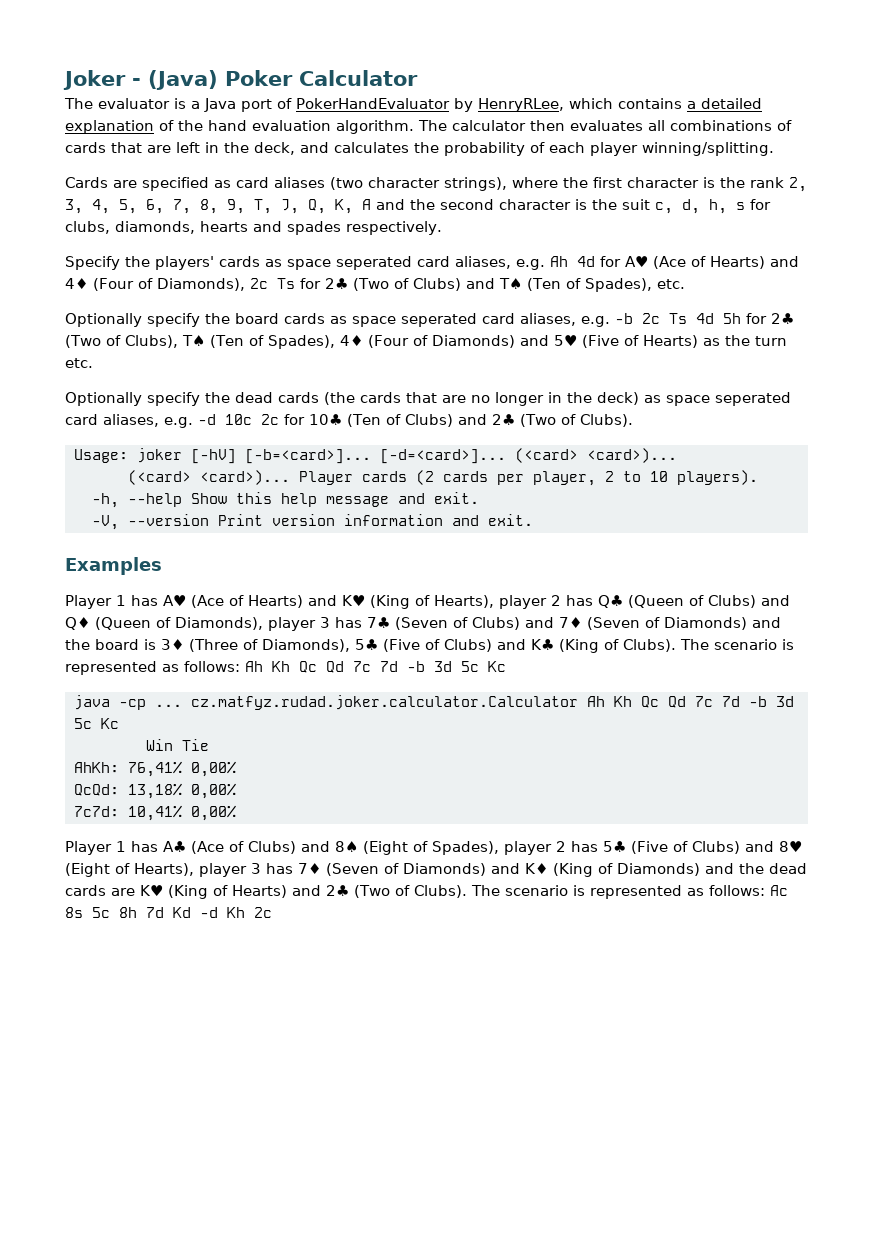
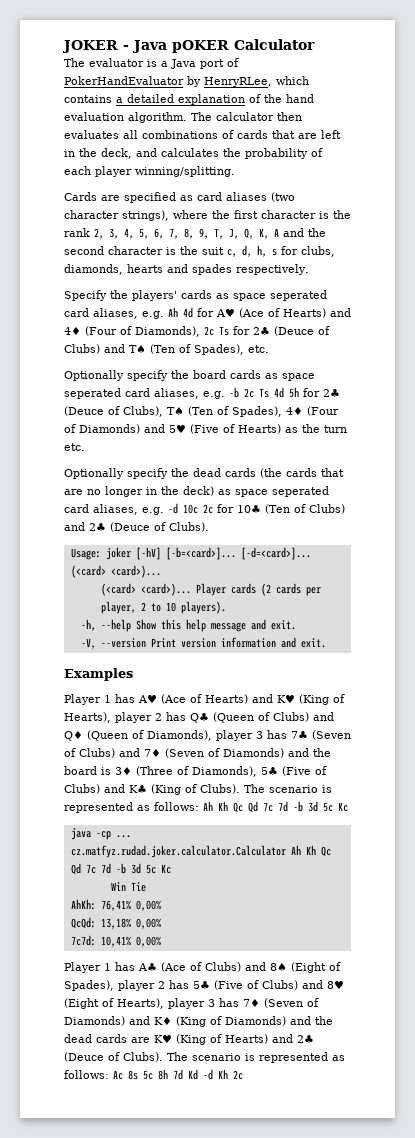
- Joker - (Java) Poker Calculator
+ JOKER - Java pOKER Calculator
- Specify the players' cards as space seperated card aliases, e.g. Ah 4d for A♥ (Ace of Hearts) and 4♦ (Four of Diamonds), 2c Ts for 2♣ (Two of Clubs) and T♠ (Ten of Spades), etc.
+ Specify the players' cards as space seperated card aliases, e.g. Ah 4d for A♥ (Ace of Hearts) and 4♦ (Four of Diamonds), 2c Ts for 2♣ (Deuce of Clubs) and T♠ (Ten of Spades), etc.
- Optionally specify the board cards as space seperated card aliases, e.g. -b 2c Ts 4d 5h for 2♣ (Two of Clubs), T♠ (Ten of Spades), 4♦ (Four of Diamonds) and 5♥ (Five of Hearts) as the turn etc.
+ Optionally specify the board cards as space seperated card aliases, e.g. -b 2c Ts 4d 5h for 2♣ (Deuce of Clubs), T♠ (Ten of Spades), 4♦ (Four of Diamonds) and 5♥ (Five of Hearts) as the turn etc.
- Optionally specify the dead cards (the cards that are no longer in the deck) as space seperated card aliases, e.g. -d 10c 2c for 10♣ (Ten of Clubs) and 2♣ (Two of Clubs).
+ Optionally specify the dead cards (the cards that are no longer in the deck) as space seperated card aliases, e.g. -d 10c 2c for 10♣ (Ten of Clubs) and 2♣ (Deuce of Clubs).
- Player 1 has A♣ (Ace of Clubs) and 8♠ (Eight of Spades), player 2 has 5♣ (Five of Clubs) and 8♥ (Eight of Hearts), player 3 has 7♦ (Seven of Diamonds) and K♦ (King of Diamonds) and the dead cards are K♥ (King of Hearts) and 2♣ (Two of Clubs).
+ Player 1 has A♣ (Ace of Clubs) and 8♠ (Eight of Spades), player 2 has 5♣ (Five of Clubs) and 8♥ (Eight of Hearts), player 3 has 7♦ (Seven of Diamonds) and K♦ (King of Diamonds) and the dead cards are K♥ (King of Hearts) and 2♣ (Deuce of Clubs).

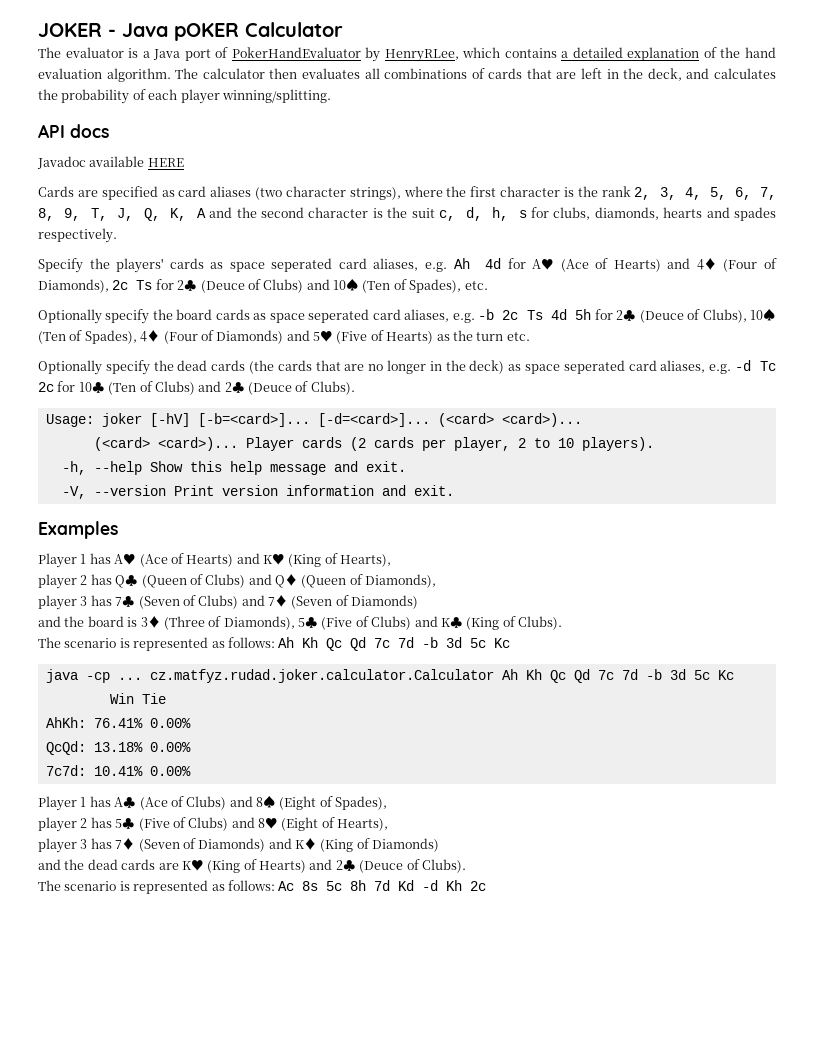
+ API docs
+ Javadoc available HERE
- Specify the players' cards as space seperated card aliases, e.g. Ah 4d for A♥ (Ace of Hearts) and 4♦ (Four of Diamonds), 2c Ts for 2♣ (Deuce of Clubs) and T♠ (Ten of Spades), etc.
+ Specify the players' cards as space seperated card aliases, e.g. Ah 4d for A♥ (Ace of Hearts) and 4♦ (Four of Diamonds), 2c Ts for 2♣ (Deuce of Clubs) and 10♠ (Ten of Spades), etc.
- Optionally specify the board cards as space seperated card aliases, e.g. -b 2c Ts 4d 5h for 2♣ (Deuce of Clubs), T♠ (Ten of Spades), 4♦ (Four of Diamonds) and 5♥ (Five of Hearts) as the turn etc.
+ Optionally specify the board cards as space seperated card aliases, e.g. -b 2c Ts 4d 5h for 2♣ (Deuce of Clubs), 10♠ (Ten of Spades), 4♦ (Four of Diamonds) and 5♥ (Five of Hearts) as the turn etc.
- Optionally specify the dead cards (the cards that are no longer in the deck) as space seperated card aliases, e.g. -d 10c 2c for 10♣ (Ten of Clubs) and 2♣ (Deuce of Clubs).
+ Optionally specify the dead cards (the cards that are no longer in the deck) as space seperated card aliases, e.g. -d Tc 2c for 10♣ (Ten of Clubs) and 2♣ (Deuce of Clubs).
- Player 1 has A♥ (Ace of Hearts) and K♥ (King of Hearts), player 2 has Q♣ (Queen of Clubs) and Q♦ (Queen of Diamonds), player 3 has 7♣ (Seven of Clubs) and 7♦ (Seven of Diamonds) and the board is 3♦ (Three of Diamonds), 5♣ (Five of Clubs) and K♣ (King of Clubs). The scenario is represented as follows:
+ Player 1 has A♥ (Ace of Hearts) and K♥ (King of Hearts),
+ player 2 has Q♣ (Queen of Clubs) and Q♦ (Queen of Diamonds),
+ player 3 has 7♣ (Seven of Clubs) and 7♦ (Seven of Diamonds)
+ and the board is 3♦ (Three of Diamonds), 5♣ (Five of Clubs) and K♣ (King of Clubs).
+ The scenario is represented as follows:
- AhKh: 76,41% 0,00%
+ AhKh: 76.41% 0.00%
- QcQd: 13,18% 0,00%
+ QcQd: 13.18% 0.00%
- 7c7d: 10,41% 0,00%
+ 7c7d: 10.41% 0.00%
- Player 1 has A♣ (Ace of Clubs) and 8♠ (Eight of Spades), player 2 has 5♣ (Five of Clubs) and 8♥ (Eight of Hearts), player 3 has 7♦ (Seven of Diamonds) and K♦ (King of Diamonds) and the dead cards are K♥ (King of Hearts) and 2♣ (Deuce of Clubs). The scenario is represented as follows:
+ Player 1 has A♣ (Ace of Clubs) and 8♠ (Eight of Spades),
+ player 2 has 5♣ (Five of Clubs) and 8♥ (Eight of Hearts),
+ player 3 has 7♦ (Seven of Diamonds) and K♦ (King of Diamonds)
+ and the dead cards are K♥ (King of Hearts) and 2♣ (Deuce of Clubs).
+ The scenario is represented as follows:

